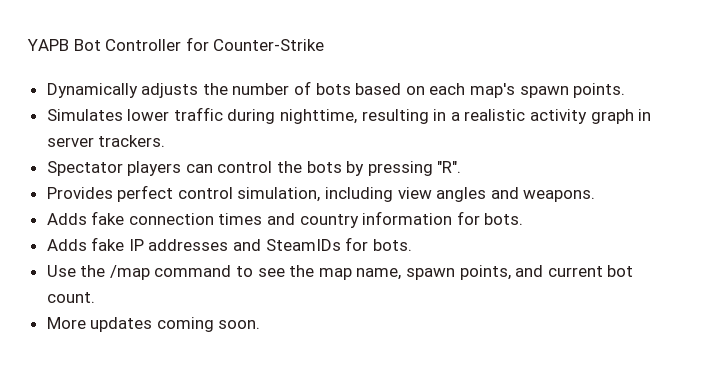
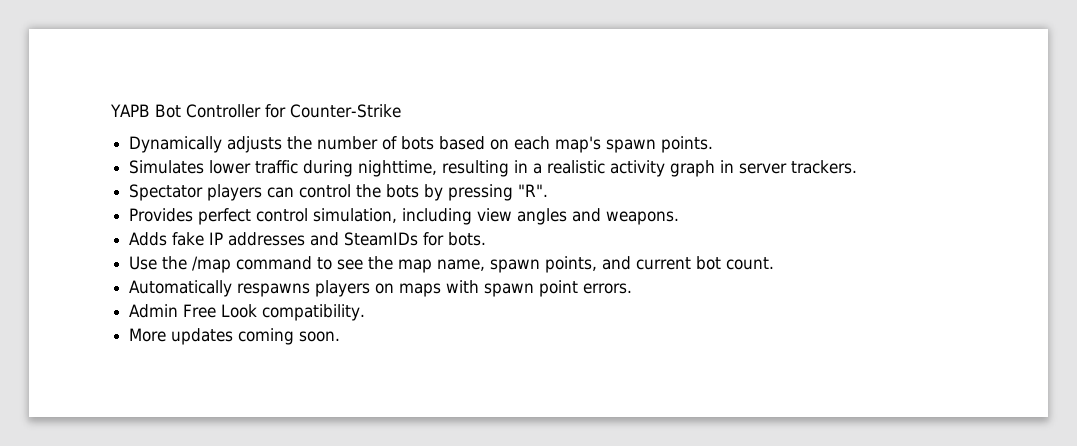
- Adds fake connection times and country information for bots.
+ Automatically respawns players on maps with spawn point errors.
+ Admin Free Look compatibility.

